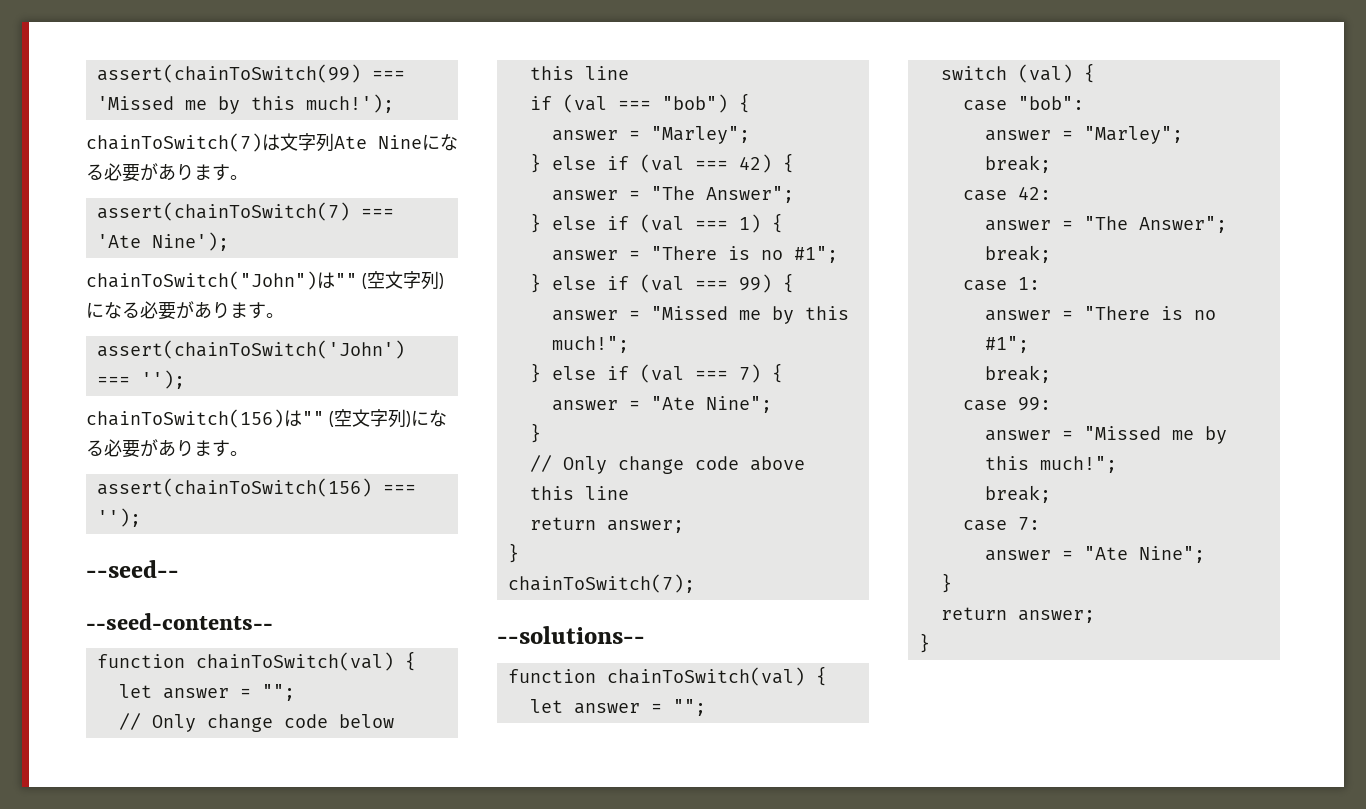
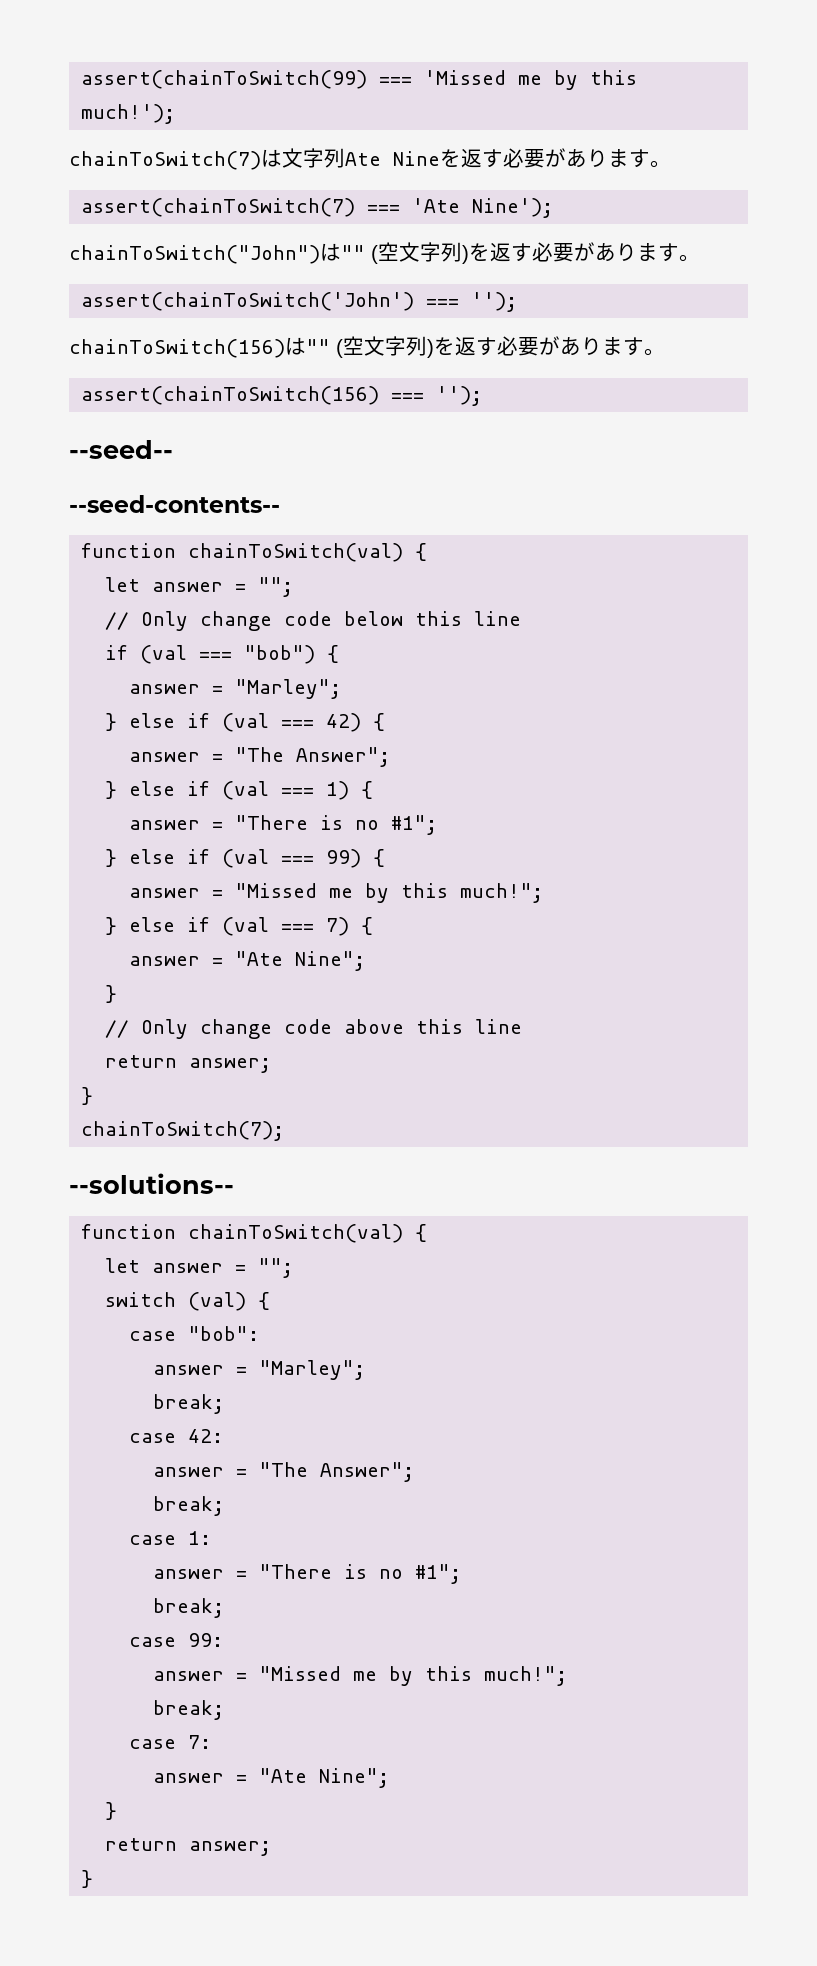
- chainToSwitch(7)は文字列Ate Nineになる必要があります。
+ chainToSwitch(7)は文字列Ate Nineを返す必要があります。
- chainToSwitch("John")は"" (空文字列)になる必要があります。
+ chainToSwitch("John")は"" (空文字列)を返す必要があります。
- chainToSwitch(156)は"" (空文字列)になる必要があります。
+ chainToSwitch(156)は"" (空文字列)を返す必要があります。

